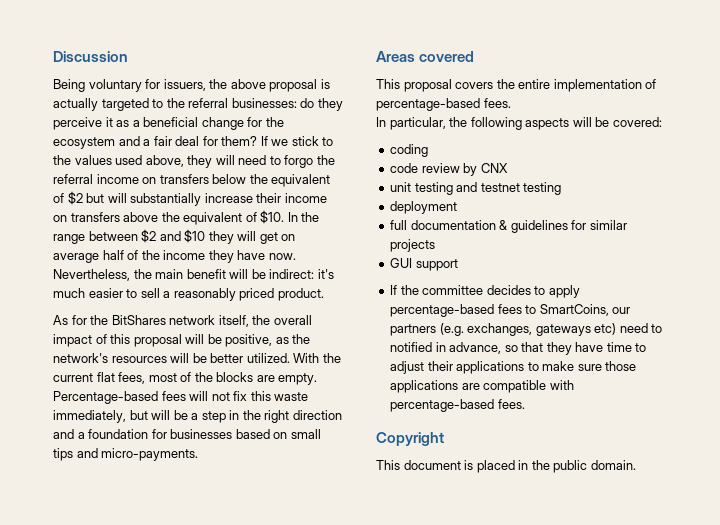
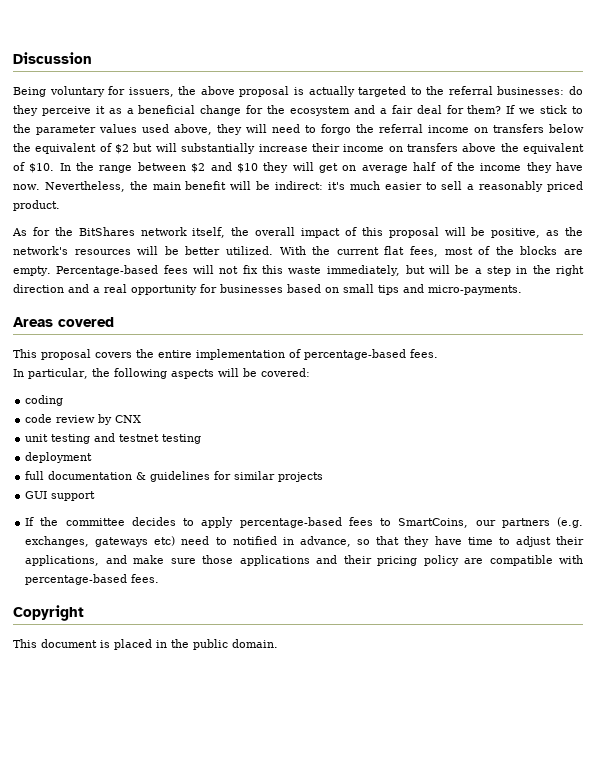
- If we stick to the values used above, they will need to forgo the referral income on transfers below the equivalent of $2 but will substantially increase their income on transfers above the equivalent of $10.
+ If we stick to the parameter values used above, they will need to forgo the referral income on transfers below the equivalent of $2 but will substantially increase their income on transfers above the equivalent of $10.
- Percentage-based fees will not fix this waste immediately, but will be a step in the right direction and a foundation for businesses based on small tips and micro-payments.
+ Percentage-based fees will not fix this waste immediately, but will be a step in the right direction and a real opportunity for businesses based on small tips and micro-payments.
- If the committee decides to apply percentage-based fees to SmartCoins, our partners (e.g. exchanges, gateways etc) need to notified in advance, so that they have time to adjust their applications to make sure those applications are compatible with percentage-based fees.
+ If the committee decides to apply percentage-based fees to SmartCoins, our partners (e.g. exchanges, gateways etc) need to notified in advance, so that they have time to adjust their applications, and make sure those applications and their pricing policy are compatible with percentage-based fees.

